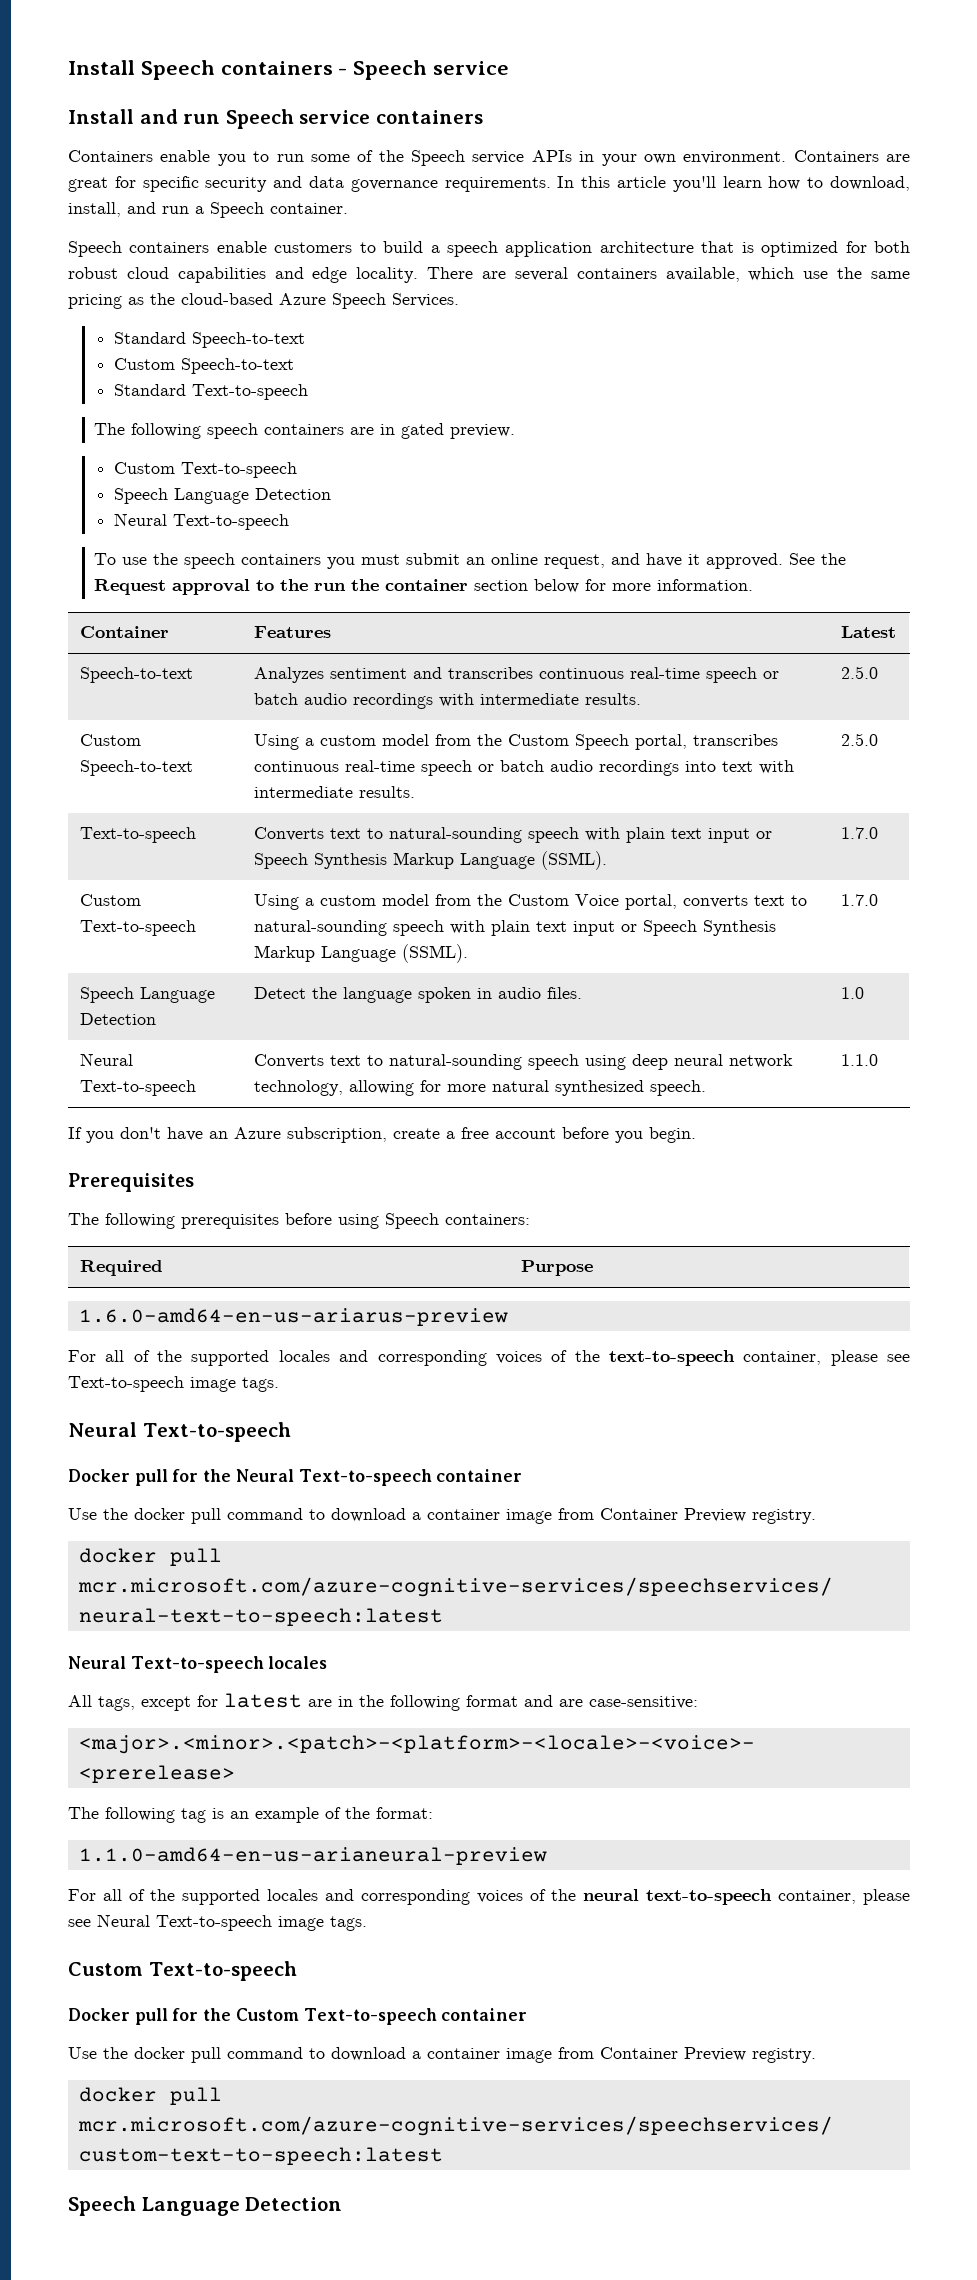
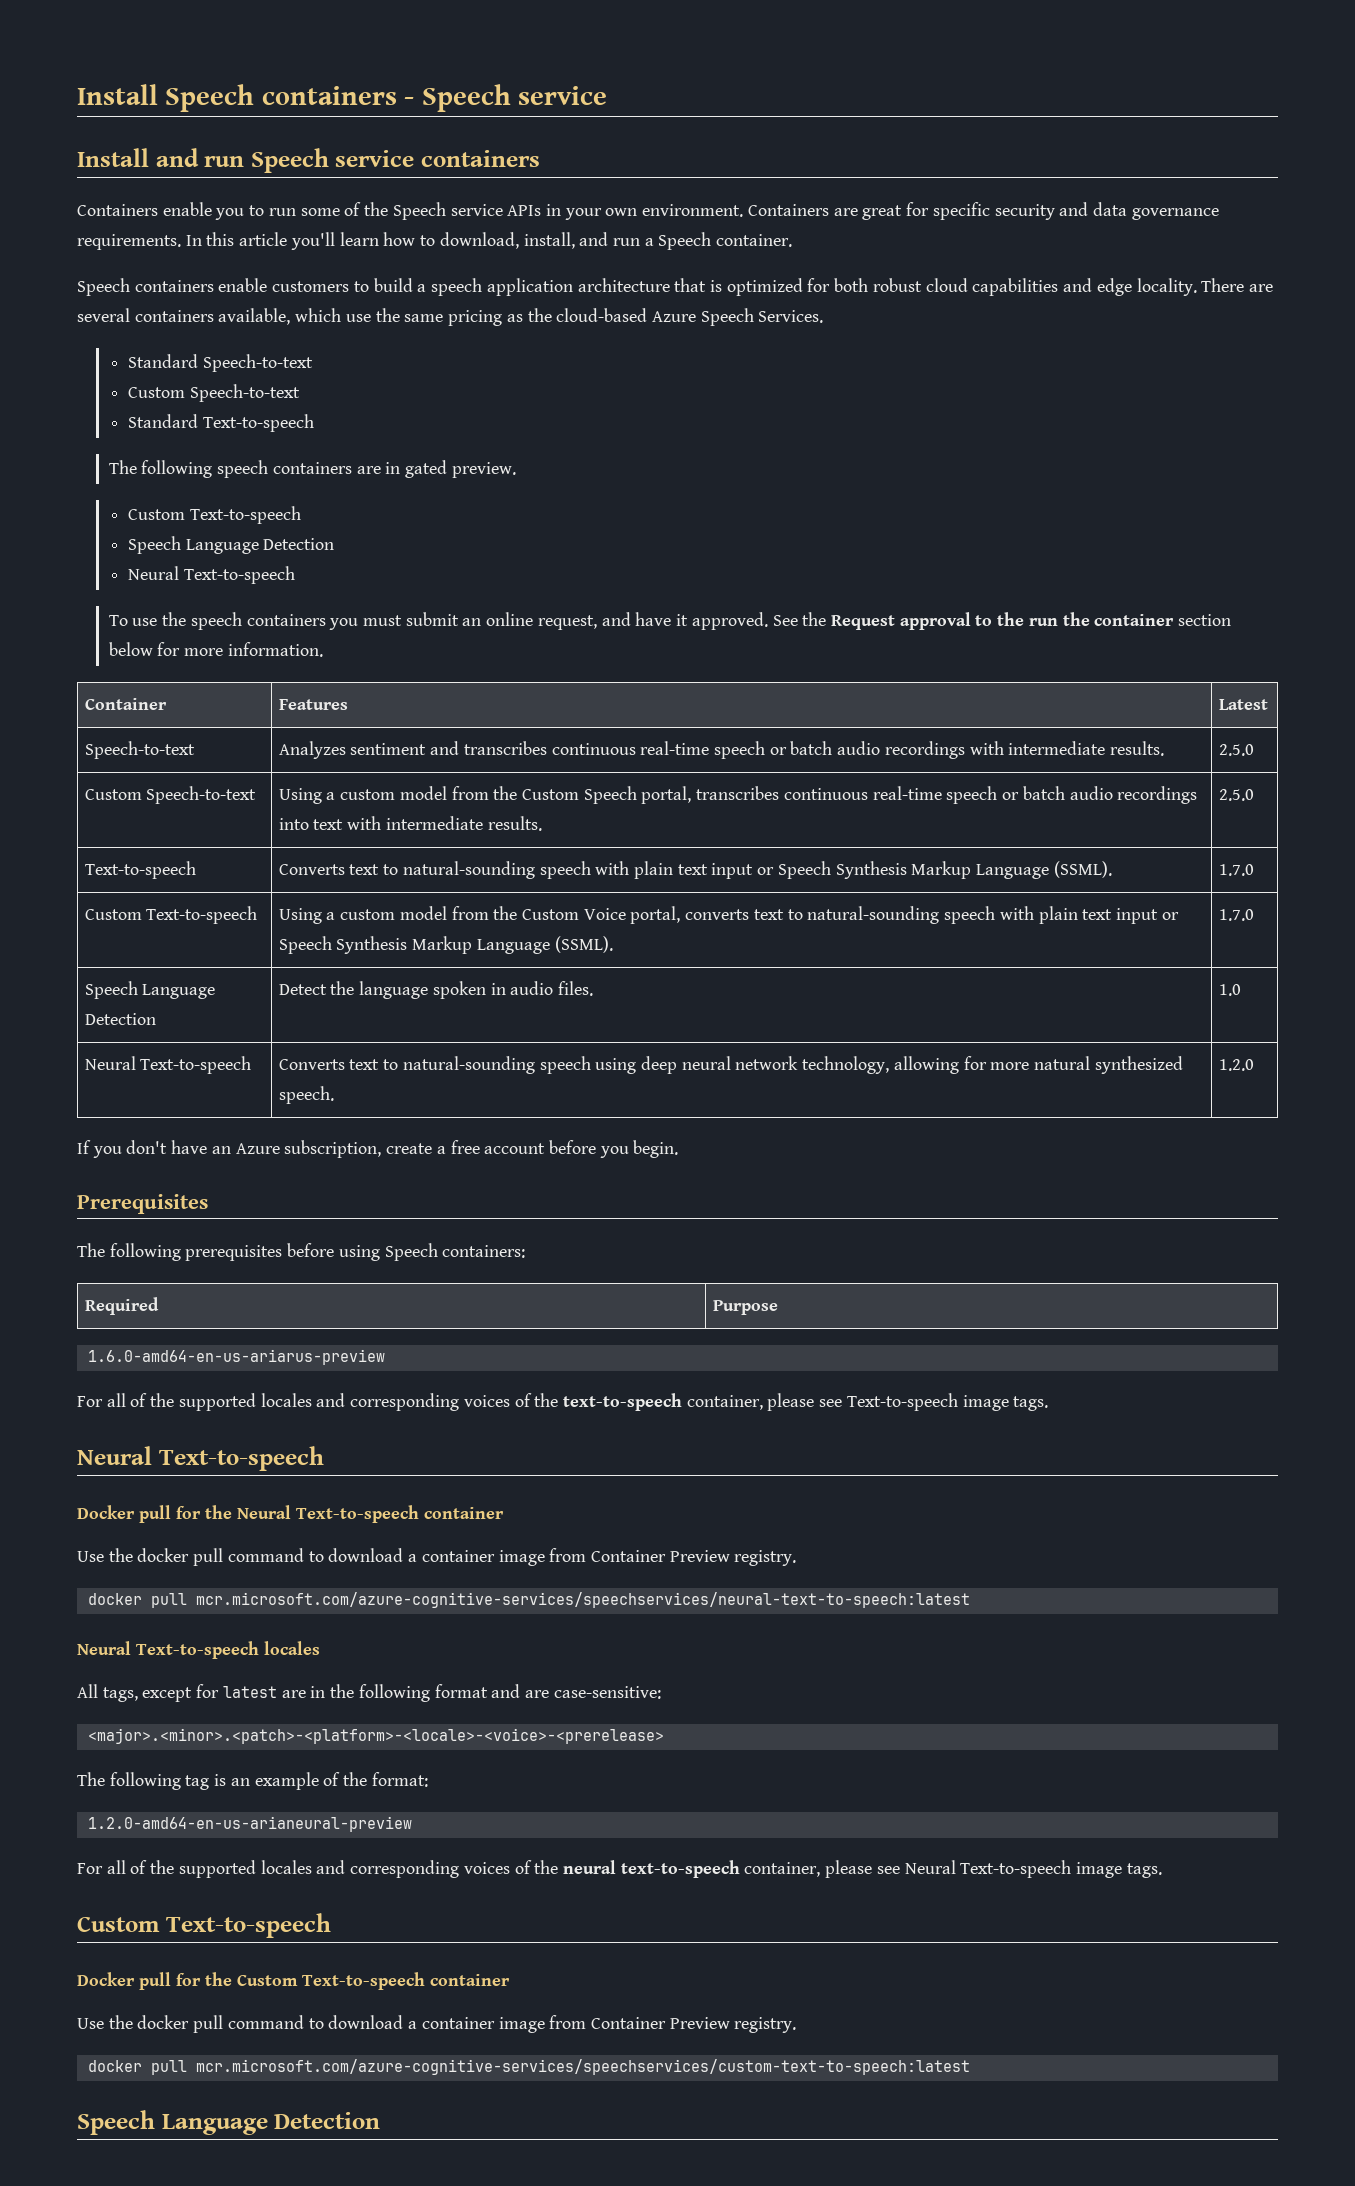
- Neural Text-to-speech | Converts text to natural-sounding speech using deep neural network technology, allowing for more natural synthesized speech. | 1.1.0
+ Neural Text-to-speech | Converts text to natural-sounding speech using deep neural network technology, allowing for more natural synthesized speech. | 1.2.0
- 1.1.0-amd64-en-us-arianeural-preview
+ 1.2.0-amd64-en-us-arianeural-preview

